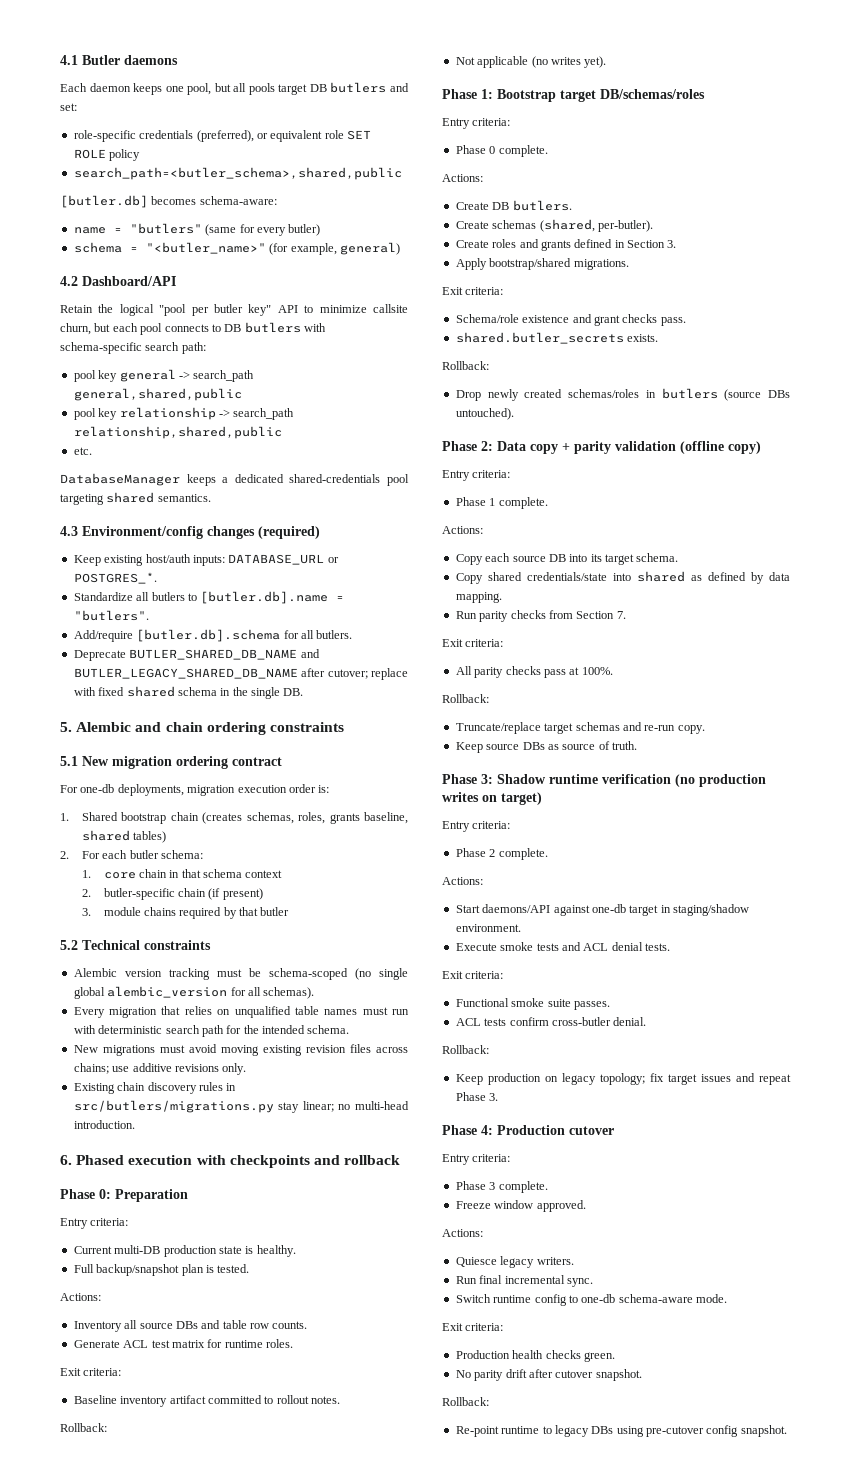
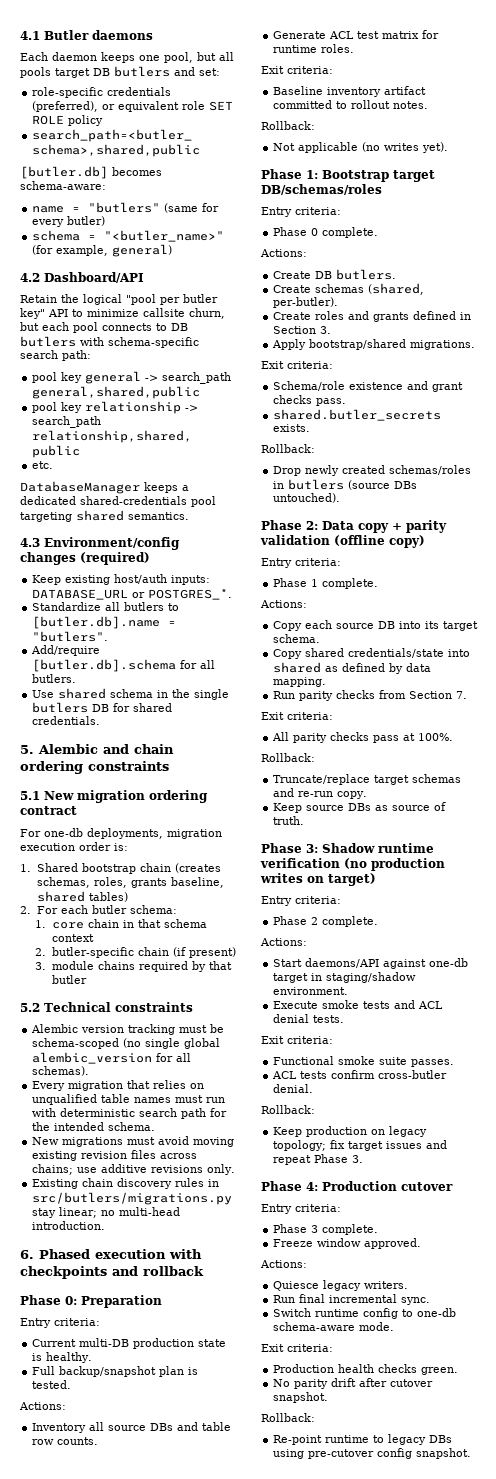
- Deprecate BUTLER_SHARED_DB_NAME and BUTLER_LEGACY_SHARED_DB_NAME after cutover; replace with fixed shared schema in the single DB.
+ Use shared schema in the single butlers DB for shared credentials.

